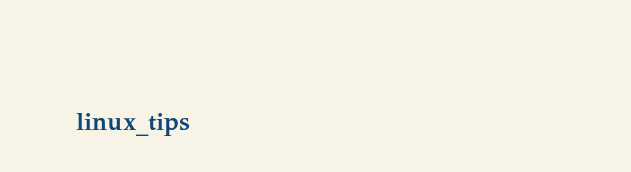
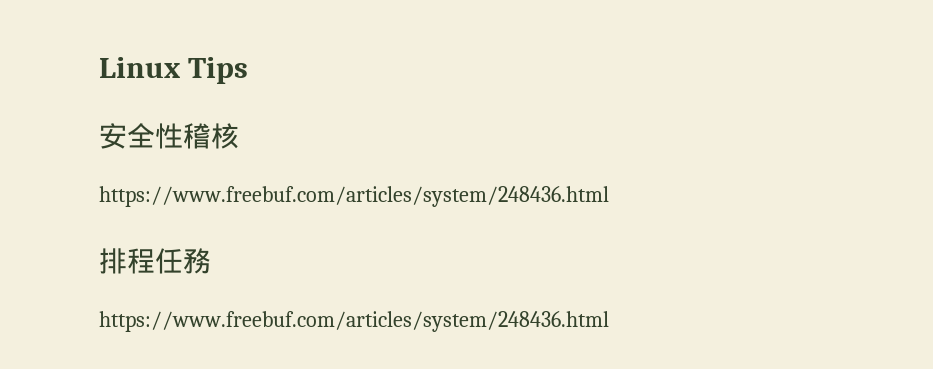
- linux_tips
+ Linux Tips
+ 安全性稽核
+ https://www.freebuf.com/articles/system/248436.html
+ 排程任務
+ https://www.freebuf.com/articles/system/248436.html

